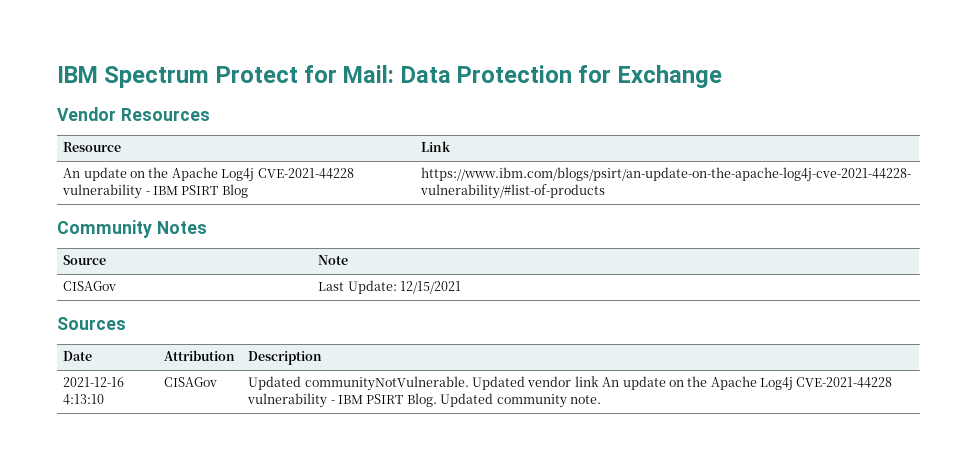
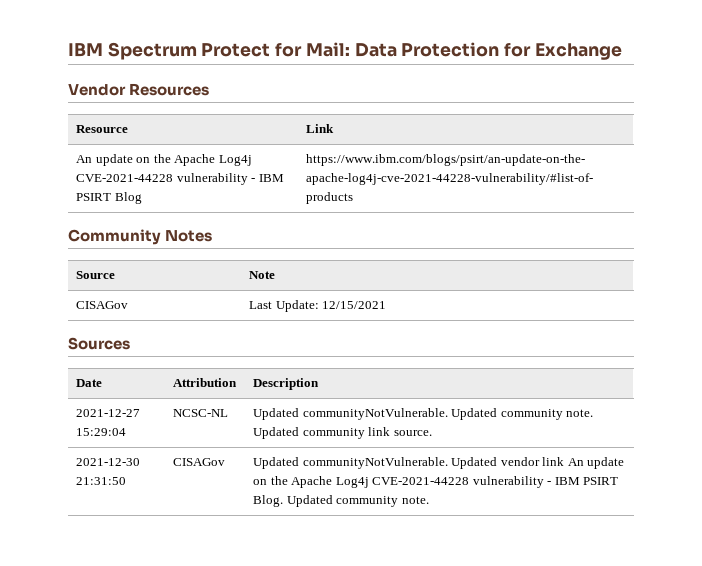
- 2021-12-16 4:13:10 | CISAGov | Updated communityNotVulnerable. Updated vendor link An update on the Apache Log4j CVE-2021-44228 vulnerability - IBM PSIRT Blog. Updated community note.
+ 2021-12-27 15:29:04 | NCSC-NL | Updated communityNotVulnerable. Updated community note. Updated community link source.
+ 2021-12-30 21:31:50 | CISAGov | Updated communityNotVulnerable. Updated vendor link An update on the Apache Log4j CVE-2021-44228 vulnerability - IBM PSIRT Blog. Updated community note.

